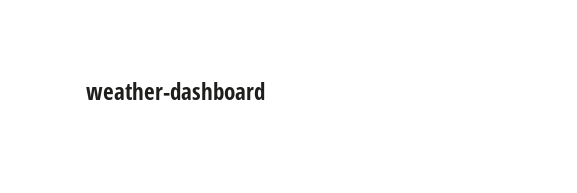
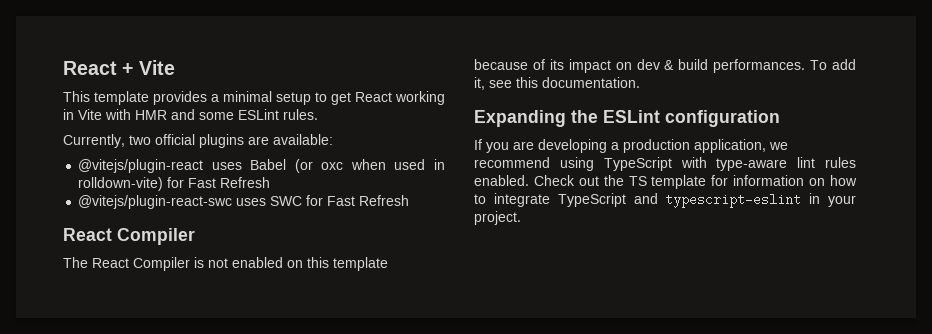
- weather-dashboard
+ React + Vite
+ This template provides a minimal setup to get React working in Vite with HMR and some ESLint rules.
+ Currently, two official plugins are available:
+ @vitejs/plugin-react uses Babel (or oxc when used in rolldown-vite) for Fast Refresh
+ @vitejs/plugin-react-swc uses SWC for Fast Refresh
+ React Compiler
+ The React Compiler is not enabled on this template because of its impact on dev & build performances. To add it, see this documentation.
+ Expanding the ESLint configuration
+ If you are developing a production application, we recommend using TypeScript with type-aware lint rules enabled. Check out the TS template for information on how to integrate TypeScript and typescript-eslint in your project.

